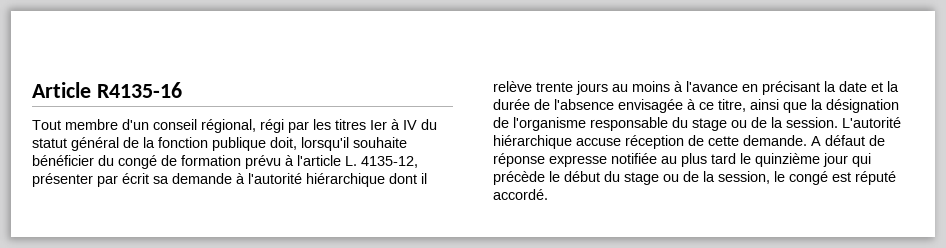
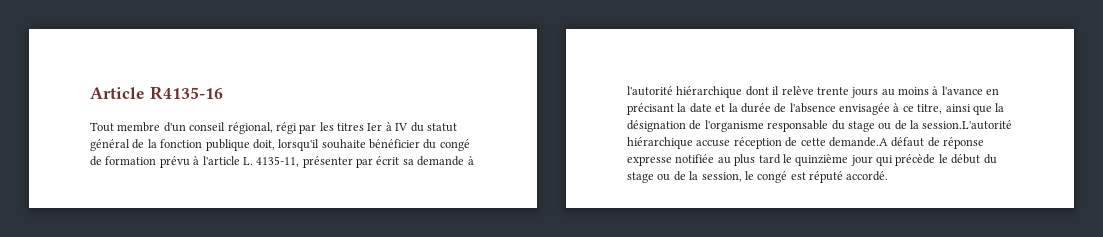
- Tout membre d'un conseil régional, régi par les titres Ier à IV du statut général de la fonction publique doit, lorsqu'il souhaite bénéficier du congé de formation prévu à l'article L. 4135-12, présenter par écrit sa demande à l'autorité hiérarchique dont il relève trente jours au moins à l'avance en précisant la date et la durée de l'absence envisagée à ce titre, ainsi que la désignation de l'organisme responsable du stage ou de la session. L'autorité hiérarchique accuse réception de cette demande. A défaut de réponse expresse notifiée au plus tard le quinzième jour qui précède le début du stage ou de la session, le congé est réputé accordé.
+ Tout membre d'un conseil régional, régi par les titres Ier à IV du statut général de la fonction publique doit, lorsqu'il souhaite bénéficier du congé de formation prévu à l'article L. 4135-11, présenter par écrit sa demande à l'autorité hiérarchique dont il relève trente jours au moins à l'avance en précisant la date et la durée de l'absence envisagée à ce titre, ainsi que la désignation de l'organisme responsable du stage ou de la session.L'autorité hiérarchique accuse réception de cette demande.A défaut de réponse expresse notifiée au plus tard le quinzième jour qui précède le début du stage ou de la session, le congé est réputé accordé.

